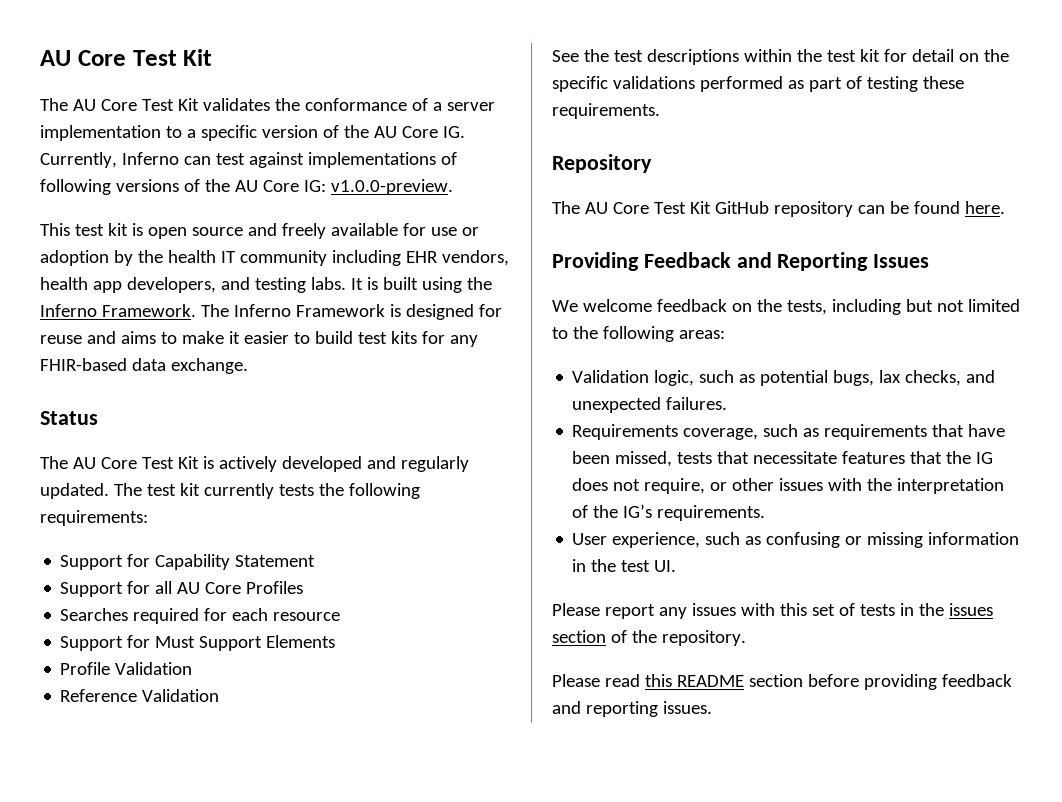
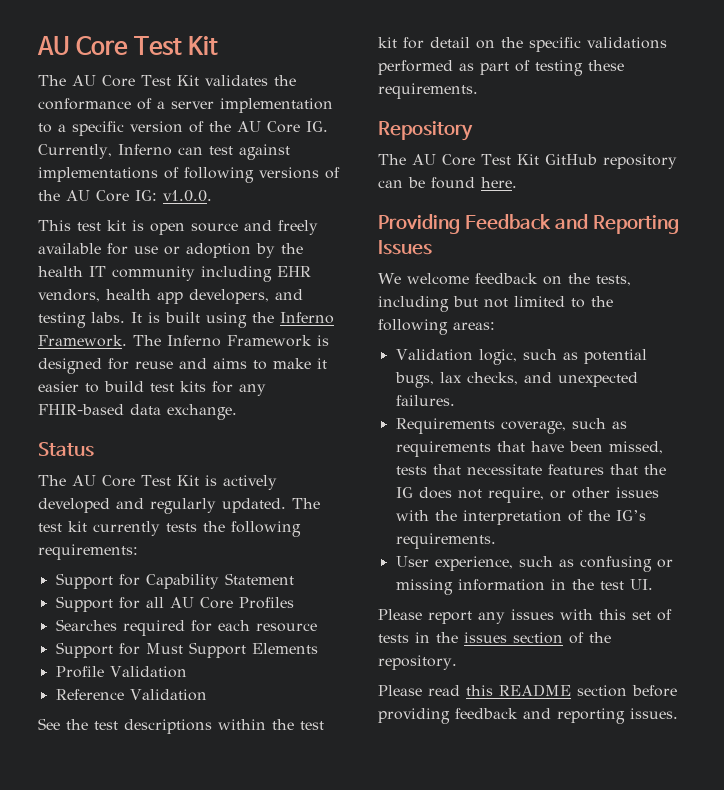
- The AU Core Test Kit validates the conformance of a server implementation to a specific version of the AU Core IG. Currently, Inferno can test against implementations of following versions of the AU Core IG: v1.0.0-preview.
+ The AU Core Test Kit validates the conformance of a server implementation to a specific version of the AU Core IG. Currently, Inferno can test against implementations of following versions of the AU Core IG: v1.0.0.

